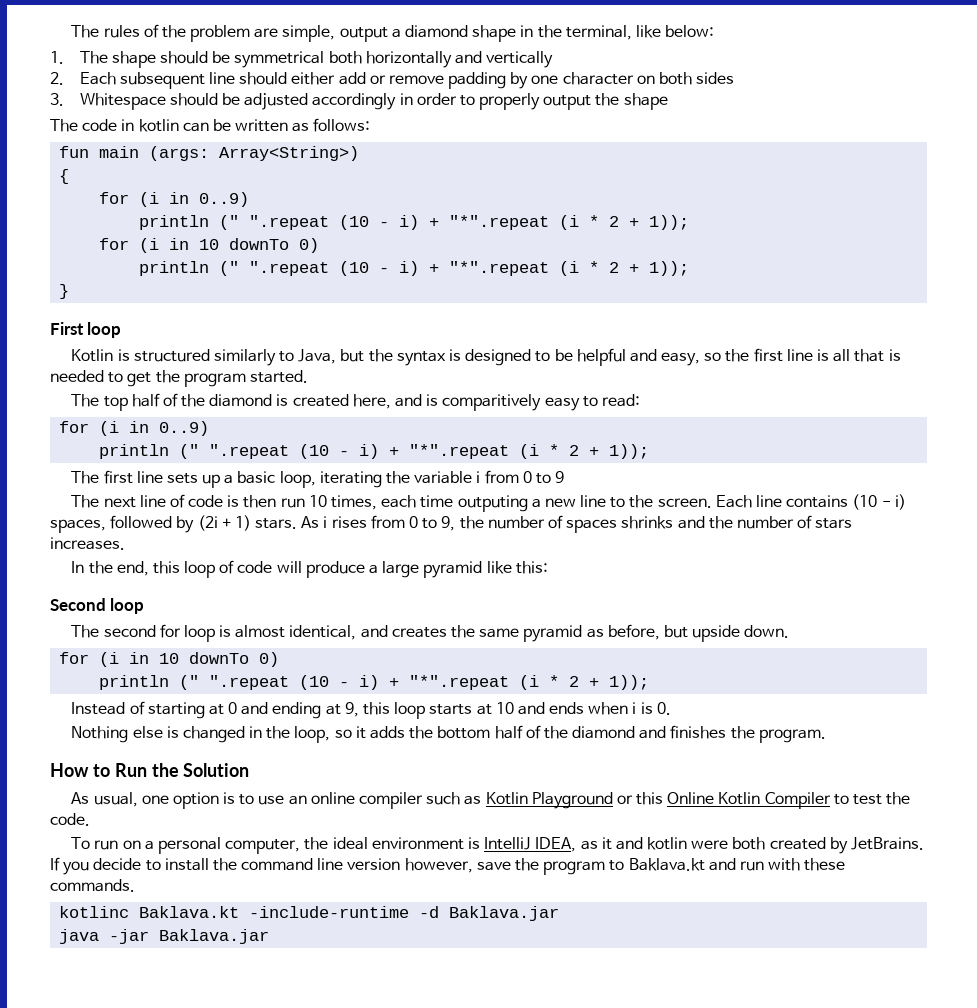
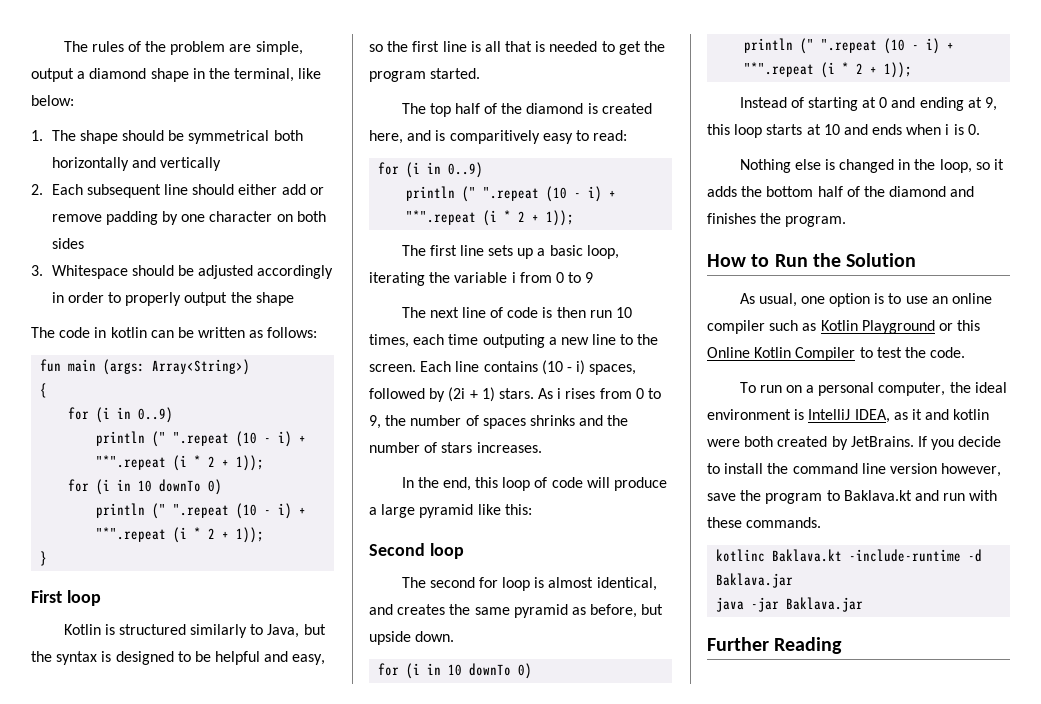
+ Further Reading

